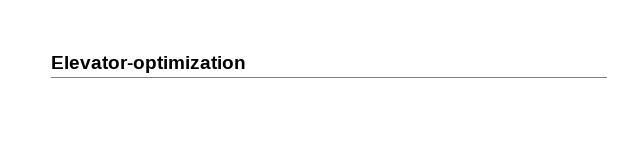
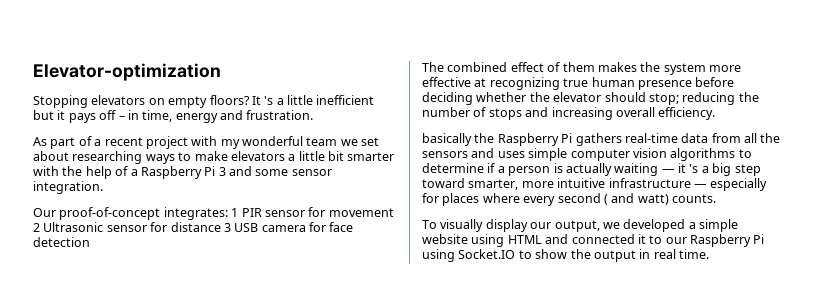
+ Stopping elevators on empty floors? It 's a little inefficient but it pays off – in time, energy and frustration.
+ As part of a recent project with my wonderful team we set about researching ways to make elevators a little bit smarter with the help of a Raspberry Pi 3 and some sensor integration.
+ Our proof-of-concept integrates: 1 PIR sensor for movement 2 Ultrasonic sensor for distance 3 USB camera for face detection
+ The combined effect of them makes the system more effective at recognizing true human presence before deciding whether the elevator should stop; reducing the number of stops and increasing overall efficiency.
+ basically the Raspberry Pi gathers real-time data from all the sensors and uses simple computer vision algorithms to determine if a person is actually waiting — it 's a big step toward smarter, more intuitive infrastructure — especially for places where every second ( and watt) counts.
+ To visually display our output, we developed a simple website using HTML and connected it to our Raspberry Pi using Socket.IO to show the output in real time.

